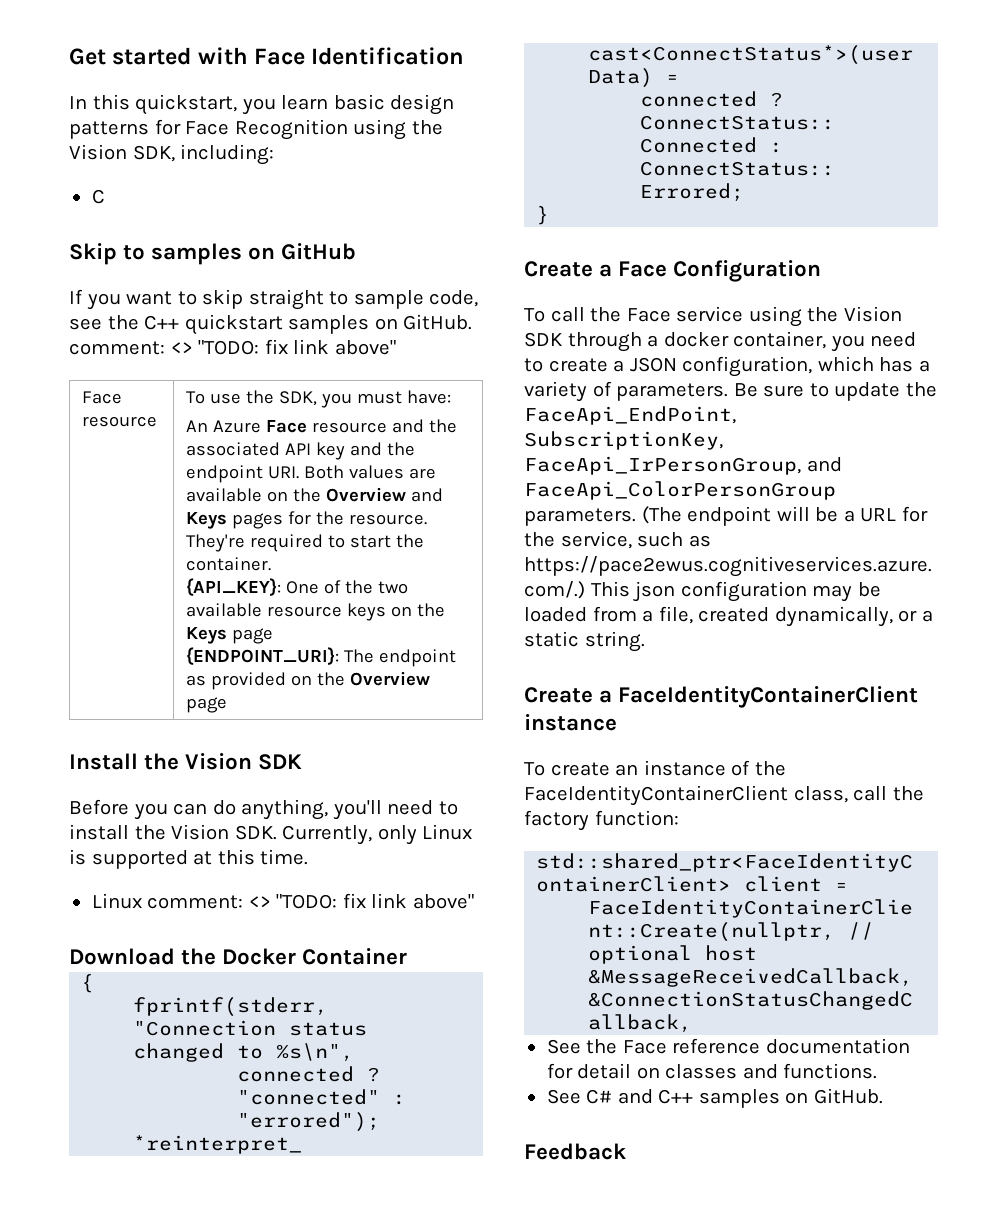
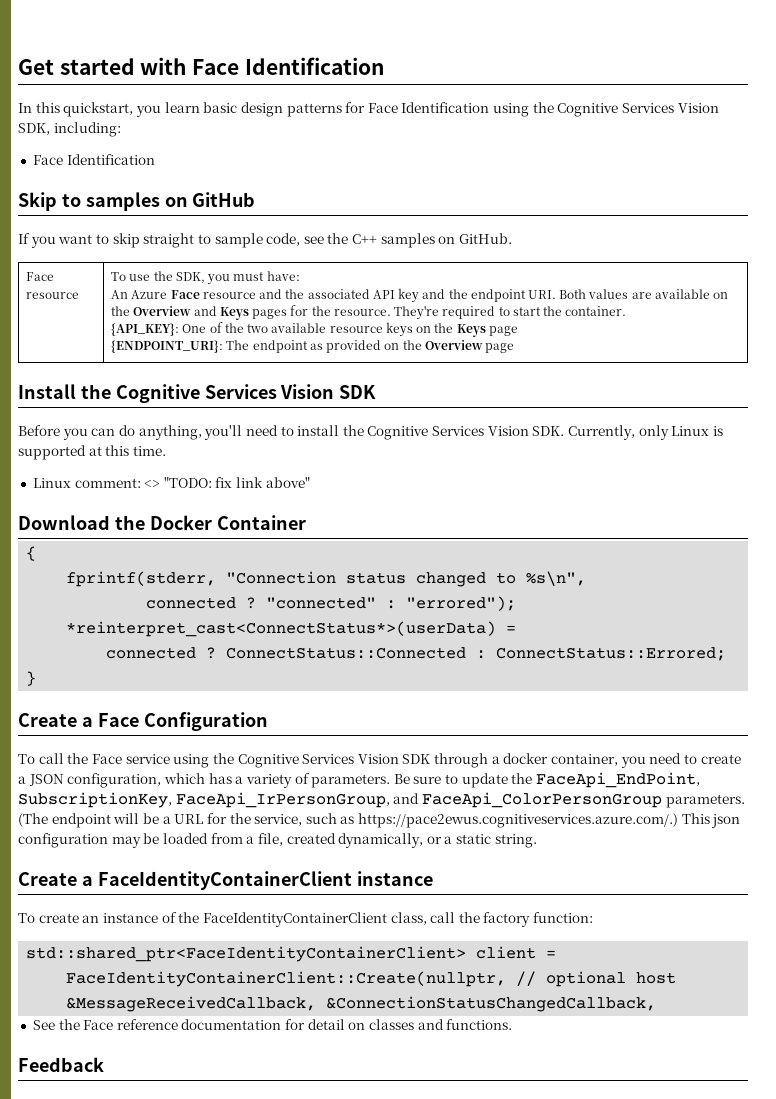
- In this quickstart, you learn basic design patterns for Face Recognition using the Vision SDK, including:
- C
+ In this quickstart, you learn basic design patterns for Face Identification using the Cognitive Services Vision SDK, including:
+ Face Identification
- If you want to skip straight to sample code, see the C++ quickstart samples on GitHub. comment: <> "TODO: fix link above"
+ If you want to skip straight to sample code, see the C++ samples on GitHub.
- Install the Vision SDK
+ Install the Cognitive Services Vision SDK
- Before you can do anything, you'll need to install the Vision SDK. Currently, only Linux is supported at this time.
+ Before you can do anything, you'll need to install the Cognitive Services Vision SDK. Currently, only Linux is supported at this time.
- To call the Face service using the Vision SDK through a docker container, you need to create a JSON configuration, which has a variety of parameters.
+ To call the Face service using the Cognitive Services Vision SDK through a docker container, you need to create a JSON configuration, which has a variety of parameters.
- See C# and C++ samples on GitHub.

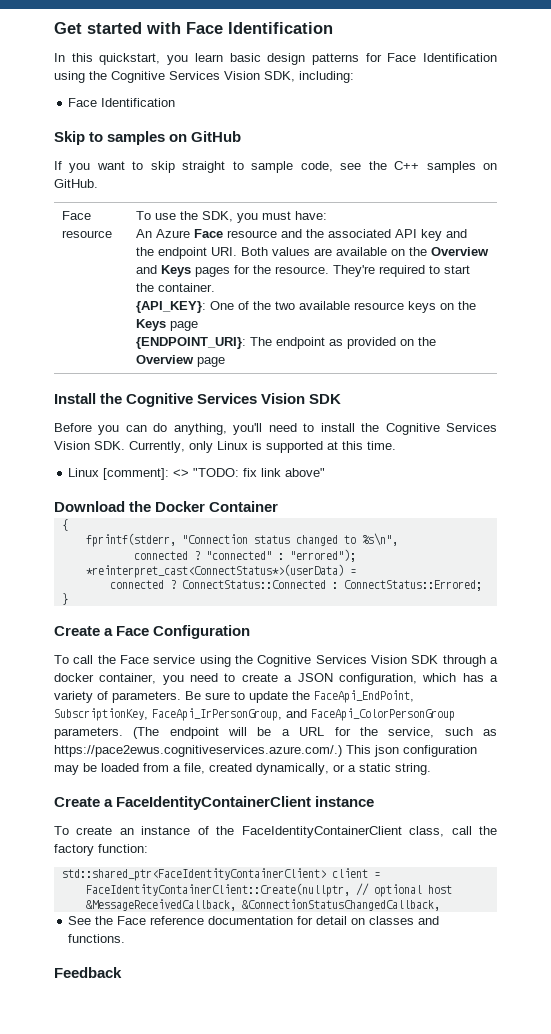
- Linux comment: <> "TODO: fix link above"
+ Linux [comment]: <> "TODO: fix link above"

